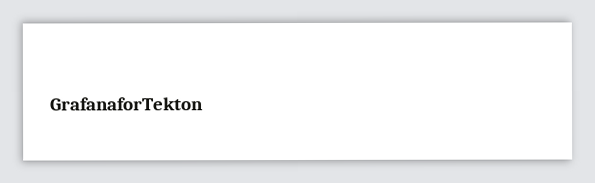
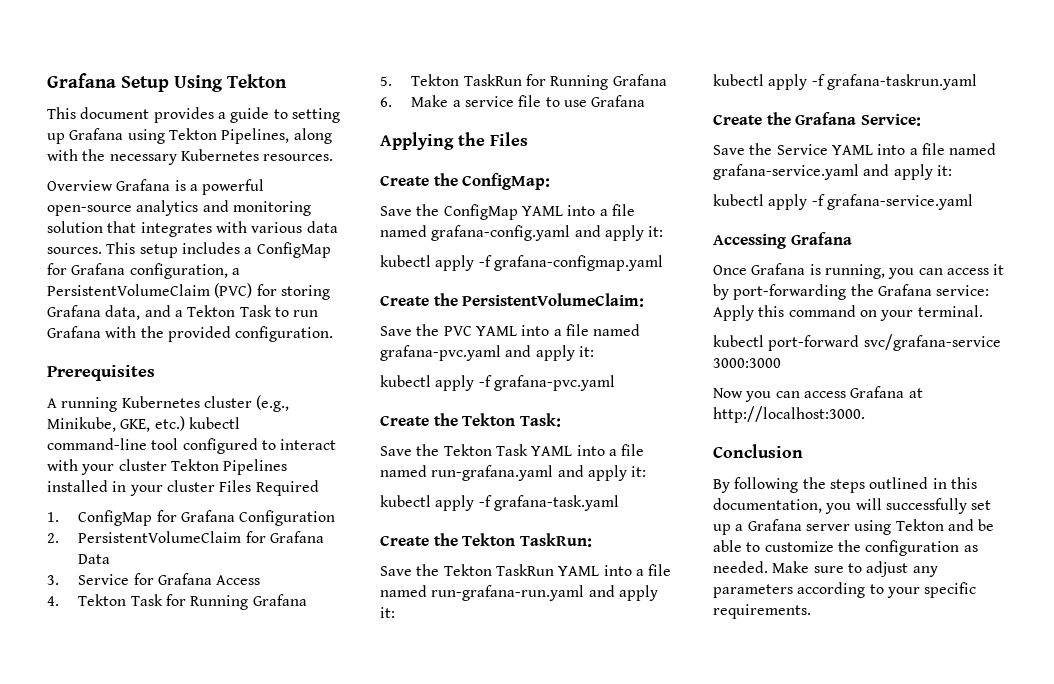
- GrafanaforTekton
+ Grafana Setup Using Tekton
+ This document provides a guide to setting up Grafana using Tekton Pipelines, along with the necessary Kubernetes resources.
+ Overview Grafana is a powerful open-source analytics and monitoring solution that integrates with various data sources. This setup includes a ConfigMap for Grafana configuration, a PersistentVolumeClaim (PVC) for storing Grafana data, and a Tekton Task to run Grafana with the provided configuration.
+ Prerequisites
+ A running Kubernetes cluster (e.g., Minikube, GKE, etc.) kubectl command-line tool configured to interact with your cluster Tekton Pipelines installed in your cluster Files Required
+ 1. ConfigMap for Grafana Configuration
+ 2. PersistentVolumeClaim for Grafana Data
+ 3. Service for Grafana Access
+ 4. Tekton Task for Running Grafana
+ 5. Tekton TaskRun for Running Grafana
+ 6. Make a service file to use Grafana
+ Applying the Files
+ Create the ConfigMap:
+ Save the ConfigMap YAML into a file named grafana-config.yaml and apply it:
+ kubectl apply -f grafana-configmap.yaml
+ Create the PersistentVolumeClaim:
+ Save the PVC YAML into a file named grafana-pvc.yaml and apply it:
+ kubectl apply -f grafana-pvc.yaml
+ Create the Tekton Task:
+ Save the Tekton Task YAML into a file named run-grafana.yaml and apply it:
+ kubectl apply -f grafana-task.yaml
+ Create the Tekton TaskRun:
+ Save the Tekton TaskRun YAML into a file named run-grafana-run.yaml and apply it:
+ kubectl apply -f grafana-taskrun.yaml
+ Create the Grafana Service:
+ Save the Service YAML into a file named grafana-service.yaml and apply it:
+ kubectl apply -f grafana-service.yaml
+ Accessing Grafana
+ Once Grafana is running, you can access it by port-forwarding the Grafana service: Apply this command on your terminal.
+ kubectl port-forward svc/grafana-service 3000:3000
+ Now you can access Grafana at http://localhost:3000.
+ Conclusion
+ By following the steps outlined in this documentation, you will successfully set up a Grafana server using Tekton and be able to customize the configuration as needed. Make sure to adjust any parameters according to your specific requirements.

